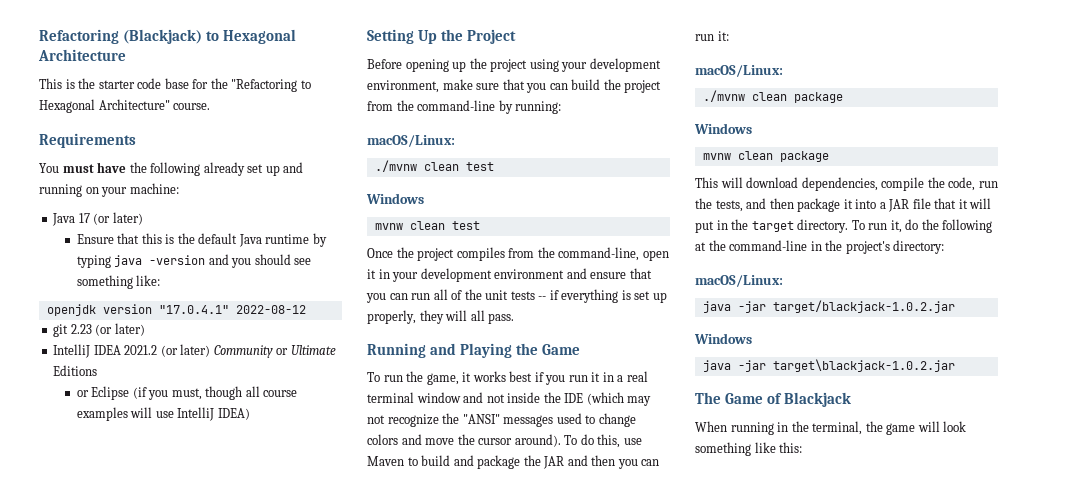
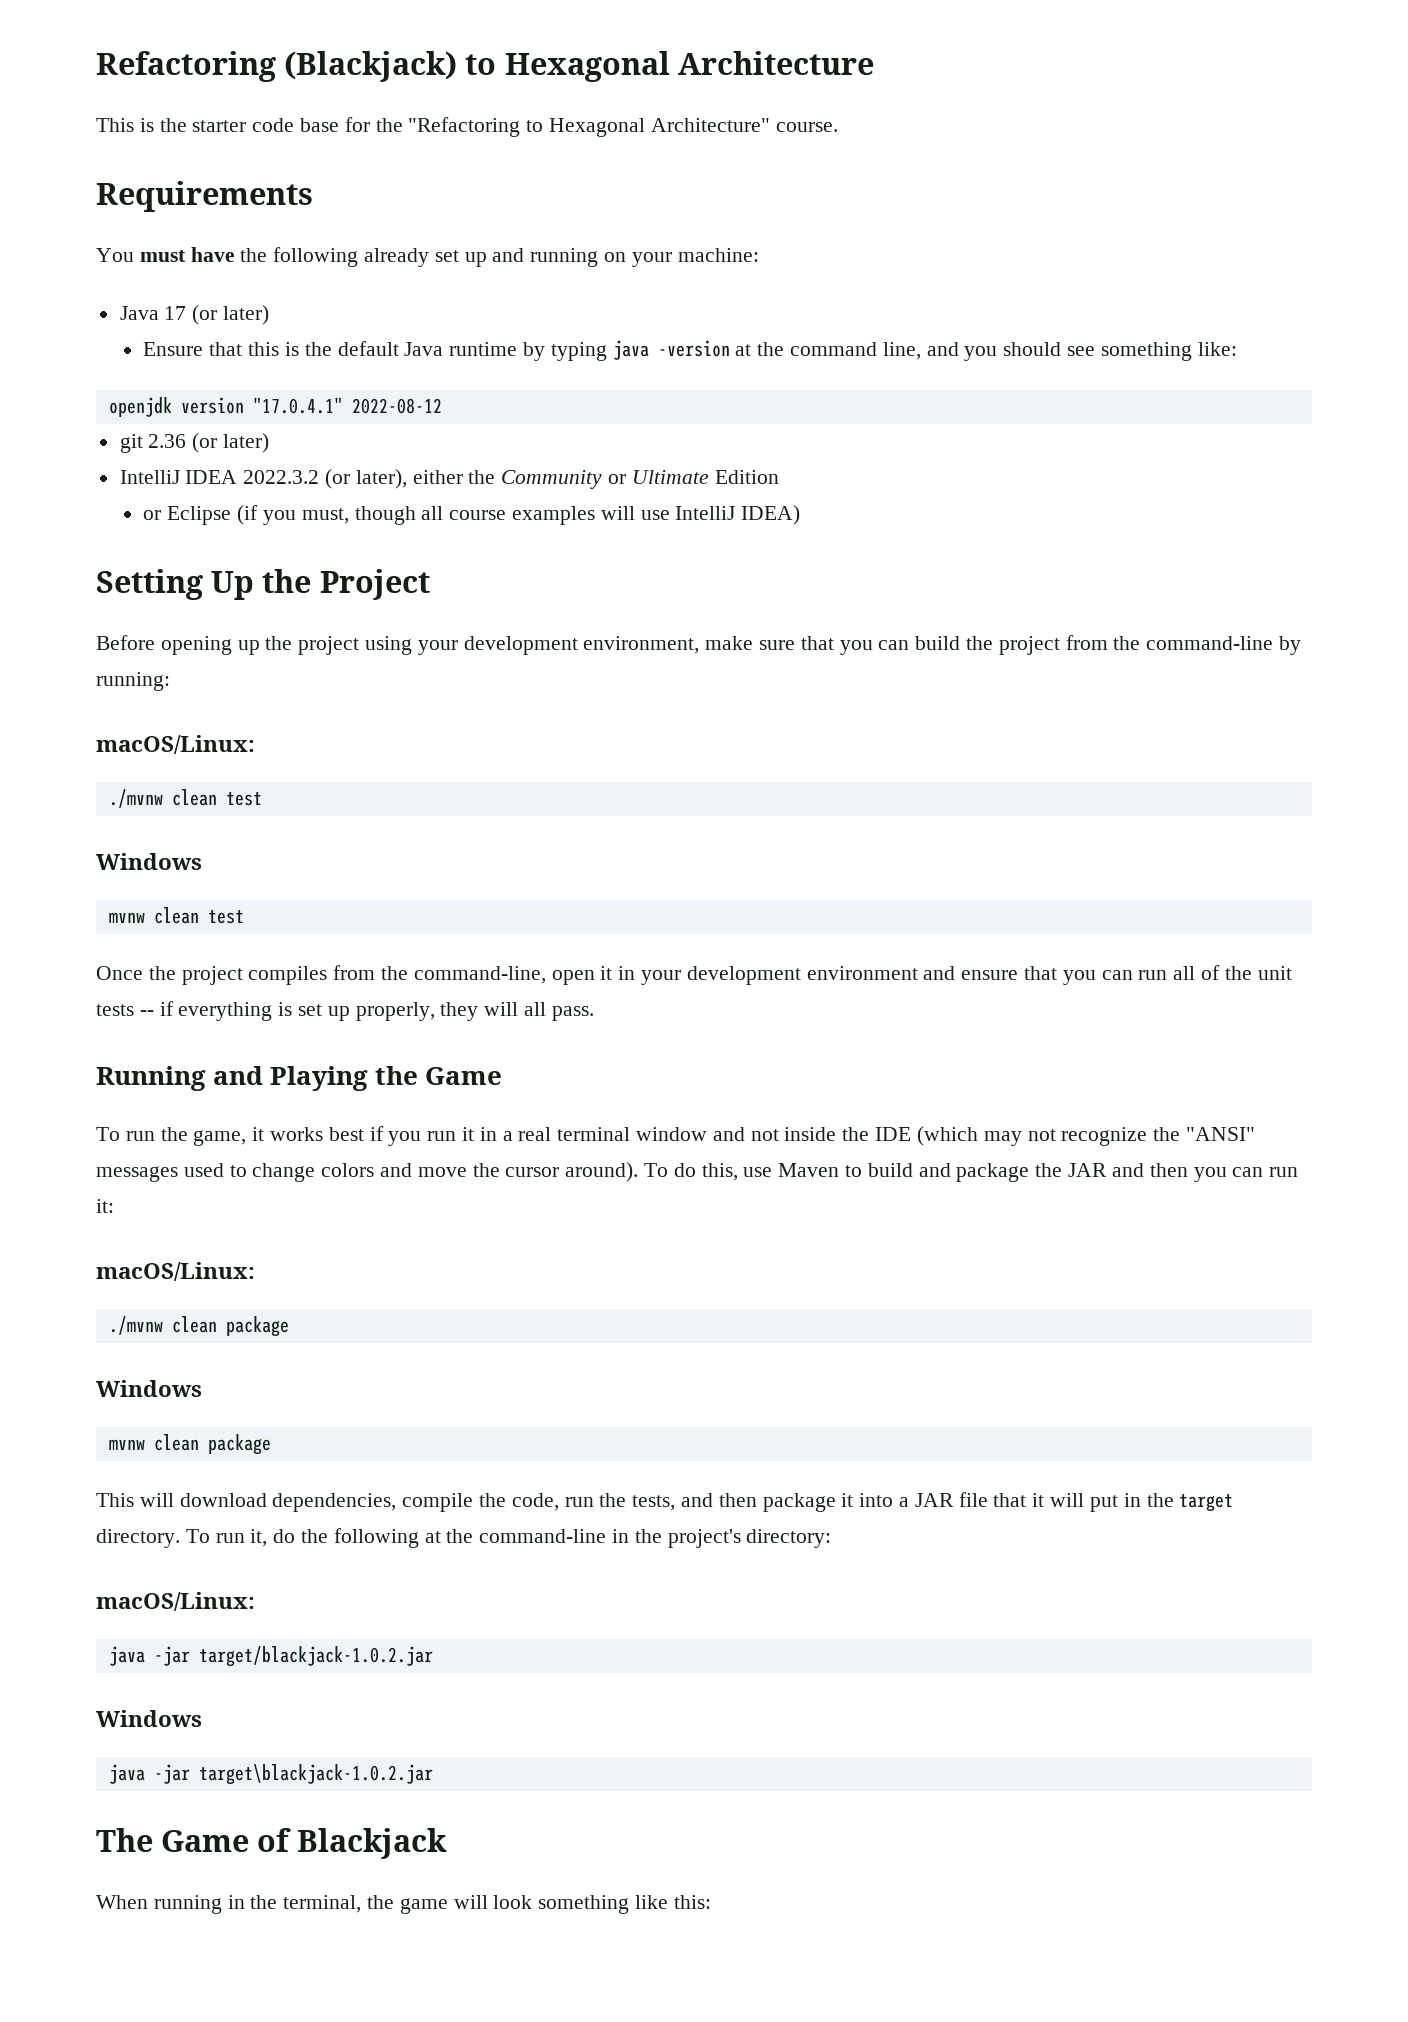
- Ensure that this is the default Java runtime by typing java -version and you should see something like:
+ Ensure that this is the default Java runtime by typing java -version at the command line, and you should see something like:
- git 2.23 (or later)
+ git 2.36 (or later)
- IntelliJ IDEA 2021.2 (or later) Community or Ultimate Editions
+ IntelliJ IDEA 2022.3.2 (or later), either the Community or Ultimate Edition

